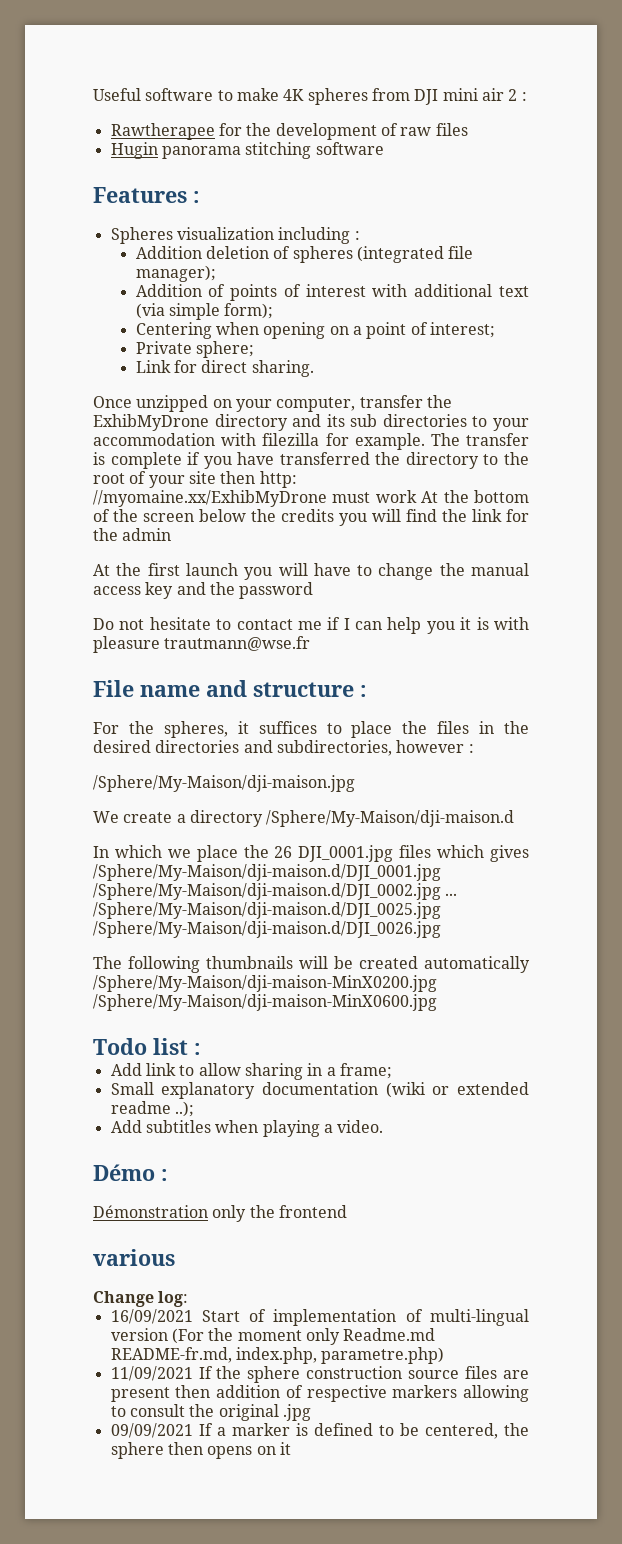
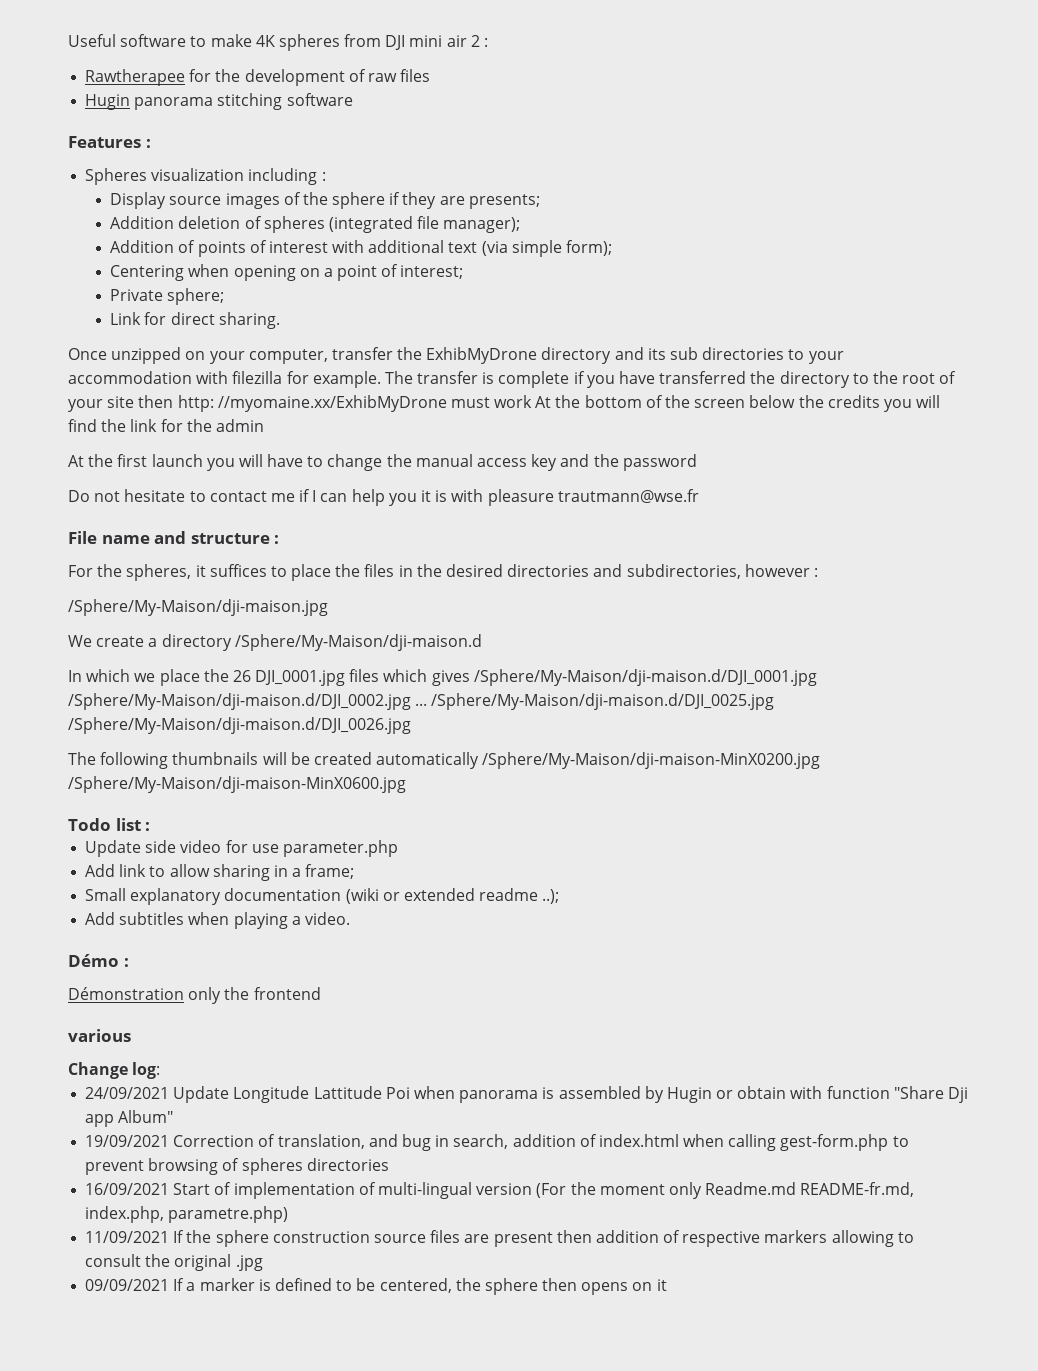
+ Display source images of the sphere if they are presents;
+ Update side video for use parameter.php
+ 24/09/2021 Update Longitude Lattitude Poi when panorama is assembled by Hugin or obtain with function "Share Dji app Album"
+ 19/09/2021 Correction of translation, and bug in search, addition of index.html when calling gest-form.php to prevent browsing of spheres directories

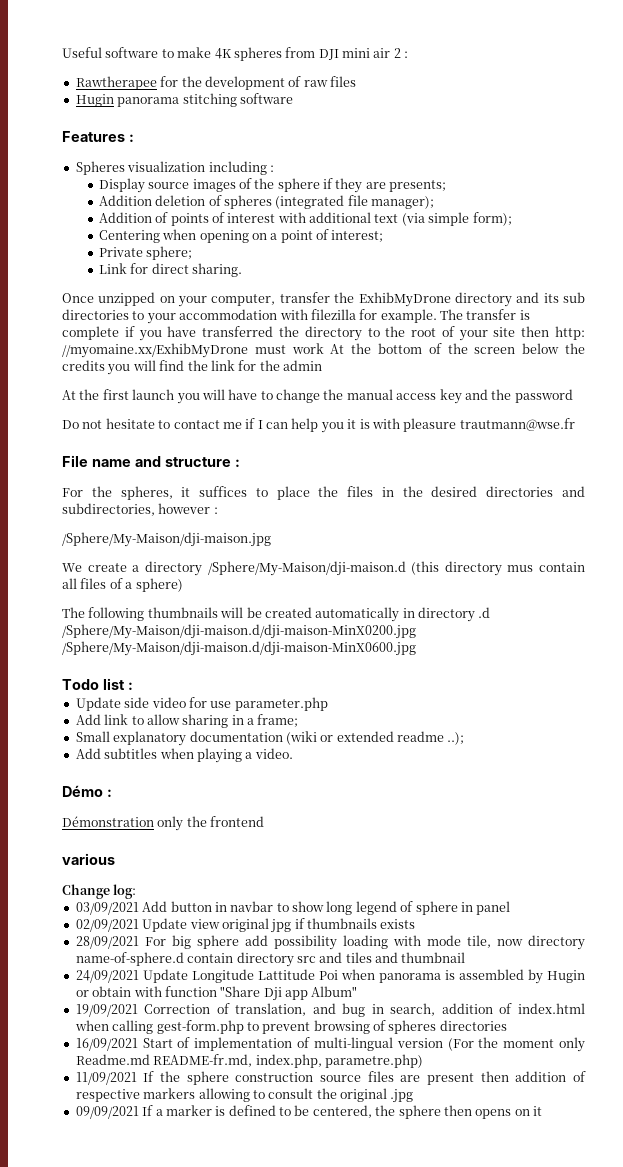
- We create a directory /Sphere/My-Maison/dji-maison.d
- In which we place the 26 DJI_0001.jpg files which gives /Sphere/My-Maison/dji-maison.d/DJI_0001.jpg /Sphere/My-Maison/dji-maison.d/DJI_0002.jpg ... /Sphere/My-Maison/dji-maison.d/DJI_0025.jpg /Sphere/My-Maison/dji-maison.d/DJI_0026.jpg
+ We create a directory /Sphere/My-Maison/dji-maison.d (this directory mus contain all files of a sphere)
- The following thumbnails will be created automatically /Sphere/My-Maison/dji-maison-MinX0200.jpg /Sphere/My-Maison/dji-maison-MinX0600.jpg
+ The following thumbnails will be created automatically in directory .d /Sphere/My-Maison/dji-maison.d/dji-maison-MinX0200.jpg /Sphere/My-Maison/dji-maison.d/dji-maison-MinX0600.jpg
+ 03/09/2021 Add button in navbar to show long legend of sphere in panel
+ 02/09/2021 Update view original jpg if thumbnails exists
+ 28/09/2021 For big sphere add possibility loading with mode tile, now directory name-of-sphere.d contain directory src and tiles and thumbnail

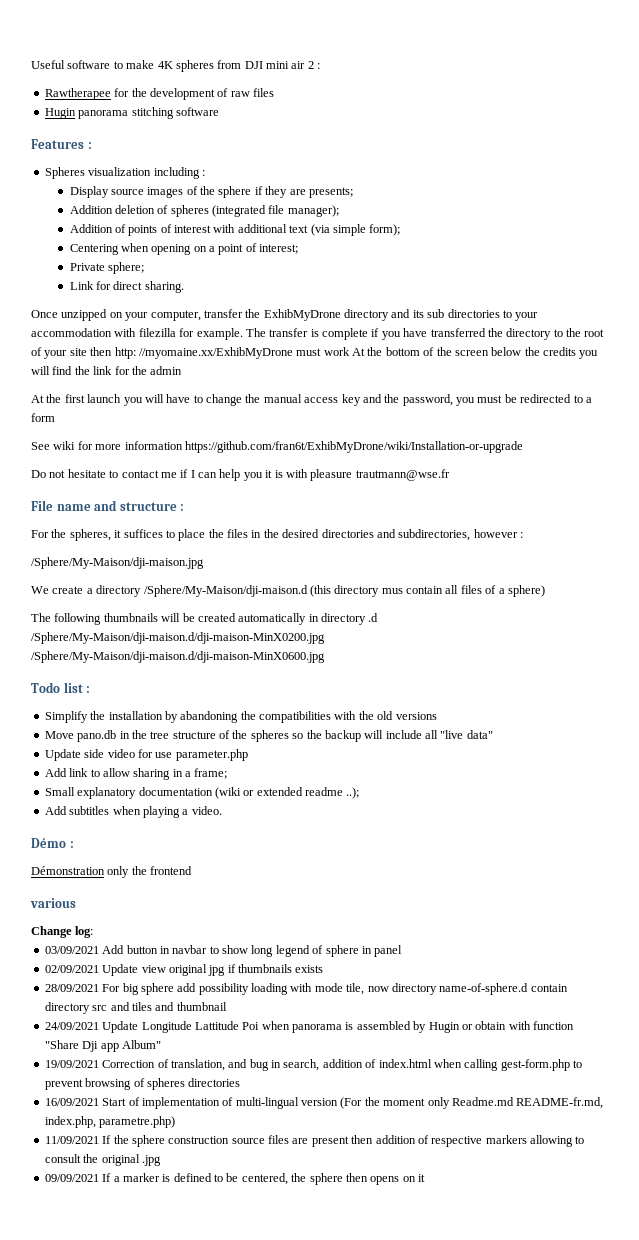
- At the first launch you will have to change the manual access key and the password
+ At the first launch you will have to change the manual access key and the password, you must be redirected to a form
+ See wiki for more information https://github.com/fran6t/ExhibMyDrone/wiki/Installation-or-upgrade
+ Simplify the installation by abandoning the compatibilities with the old versions
+ Move pano.db in the tree structure of the spheres so the backup will include all "live data"

